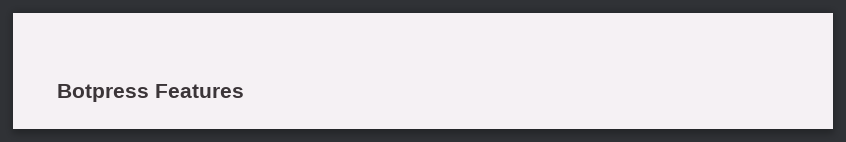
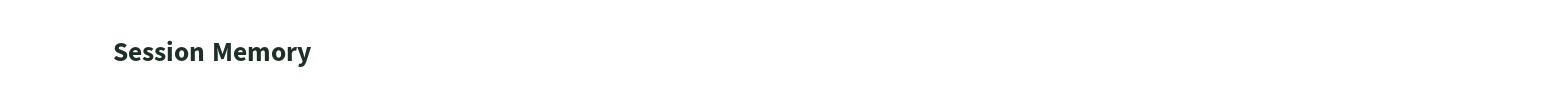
- Botpress Features
+ Session Memory

